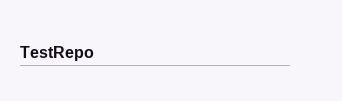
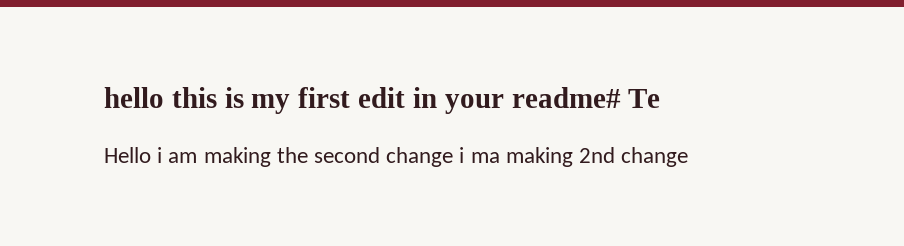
- TestRepo
+ hello this is my first edit in your readme# Te
+ Hello i am making the second change i ma making 2nd change

